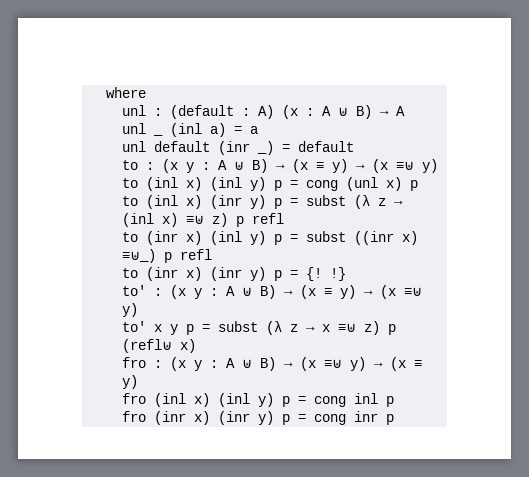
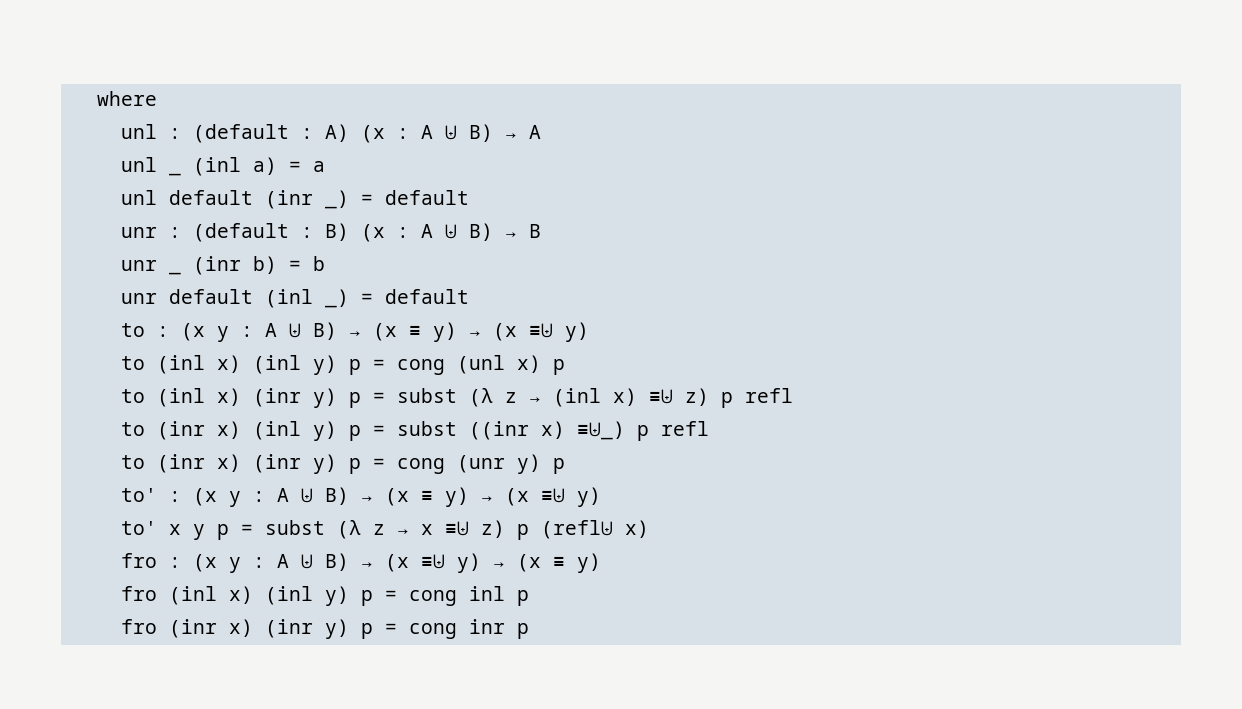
+ unr : (default : B) (x : A ⊎ B) → B
+ unr _ (inr b) = b
+ unr default (inl _) = default
- to (inr x) (inr y) p = {! !}
+ to (inr x) (inr y) p = cong (unr y) p

